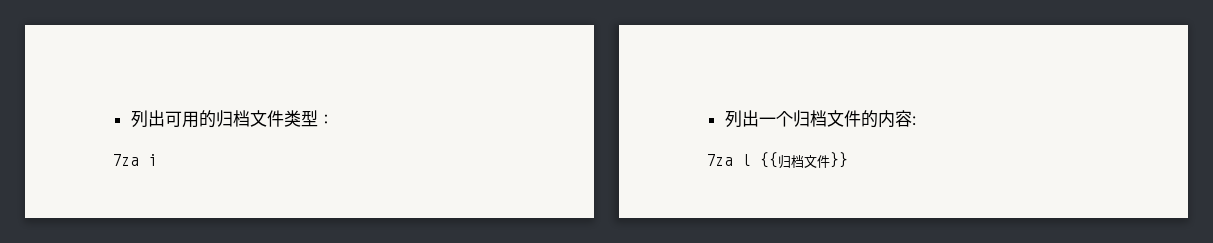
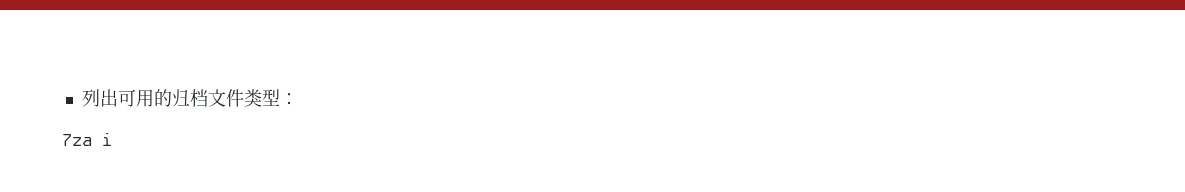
- 列出一个归档文件的内容:
- 7za l {{归档文件}}

